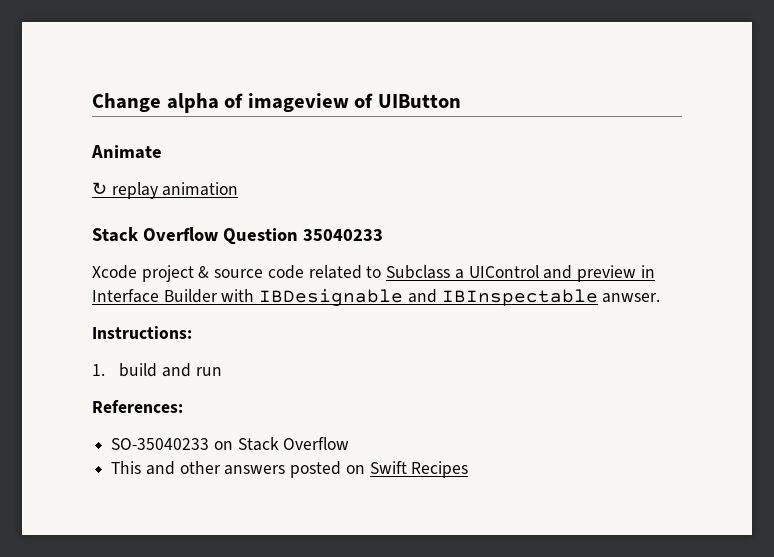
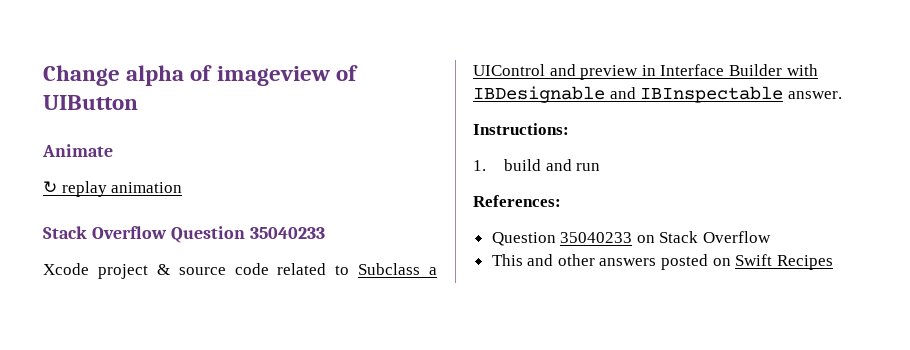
- Xcode project & source code related to Subclass a UIControl and preview in Interface Builder with IBDesignable and IBInspectable anwser.
+ Xcode project & source code related to Subclass a UIControl and preview in Interface Builder with IBDesignable and IBInspectable answer.
- SO-35040233 on Stack Overflow
+ Question 35040233 on Stack Overflow

